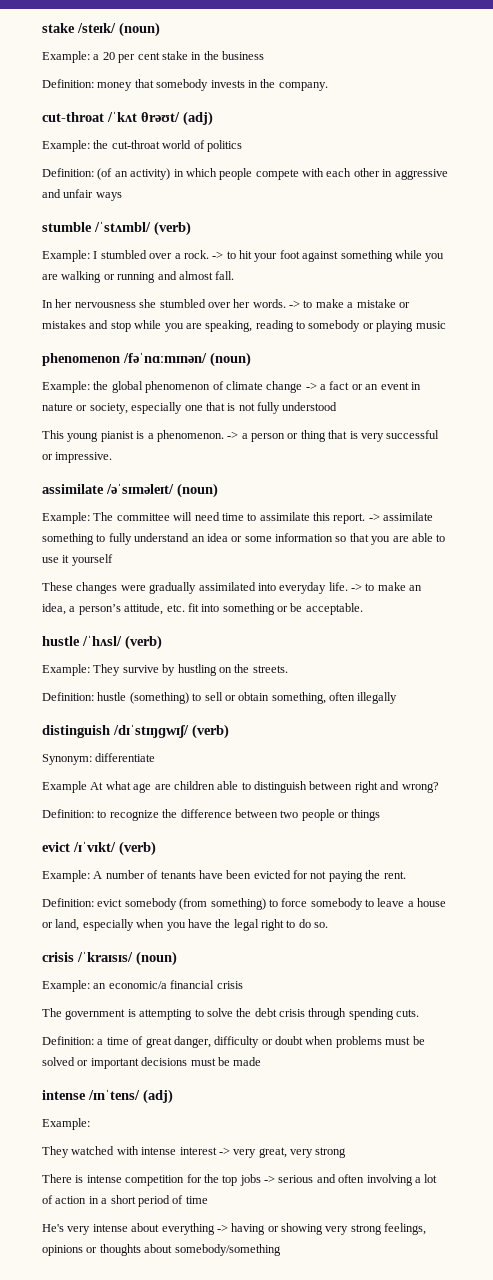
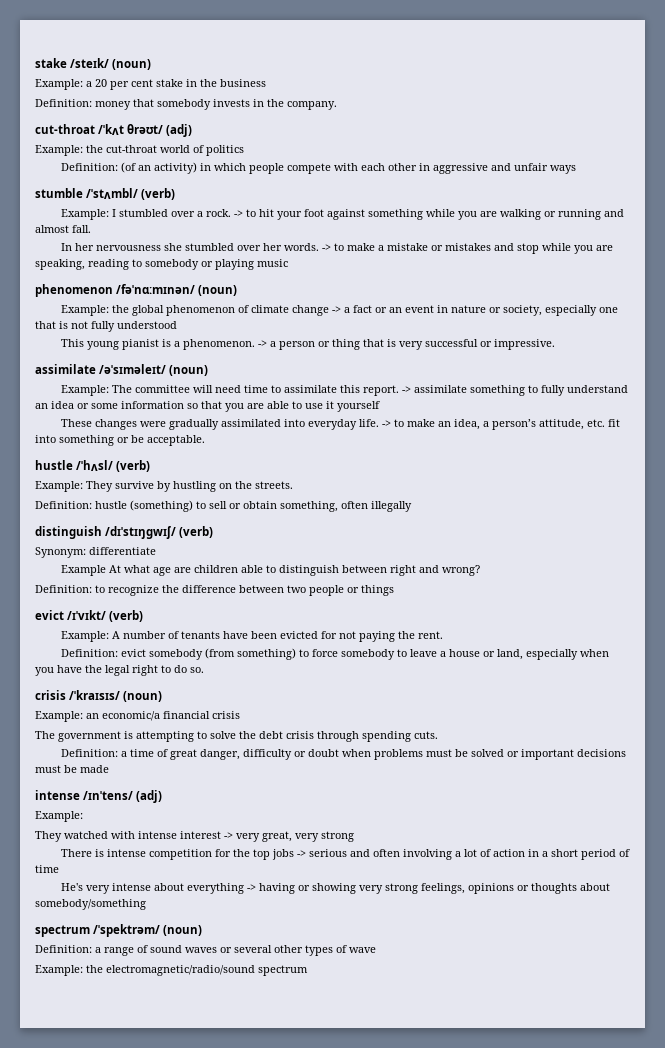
+ spectrum /ˈspektrəm/ (noun)
+ Definition: a range of sound waves or several other types of wave
+ Example: the electromagnetic/radio/sound spectrum

